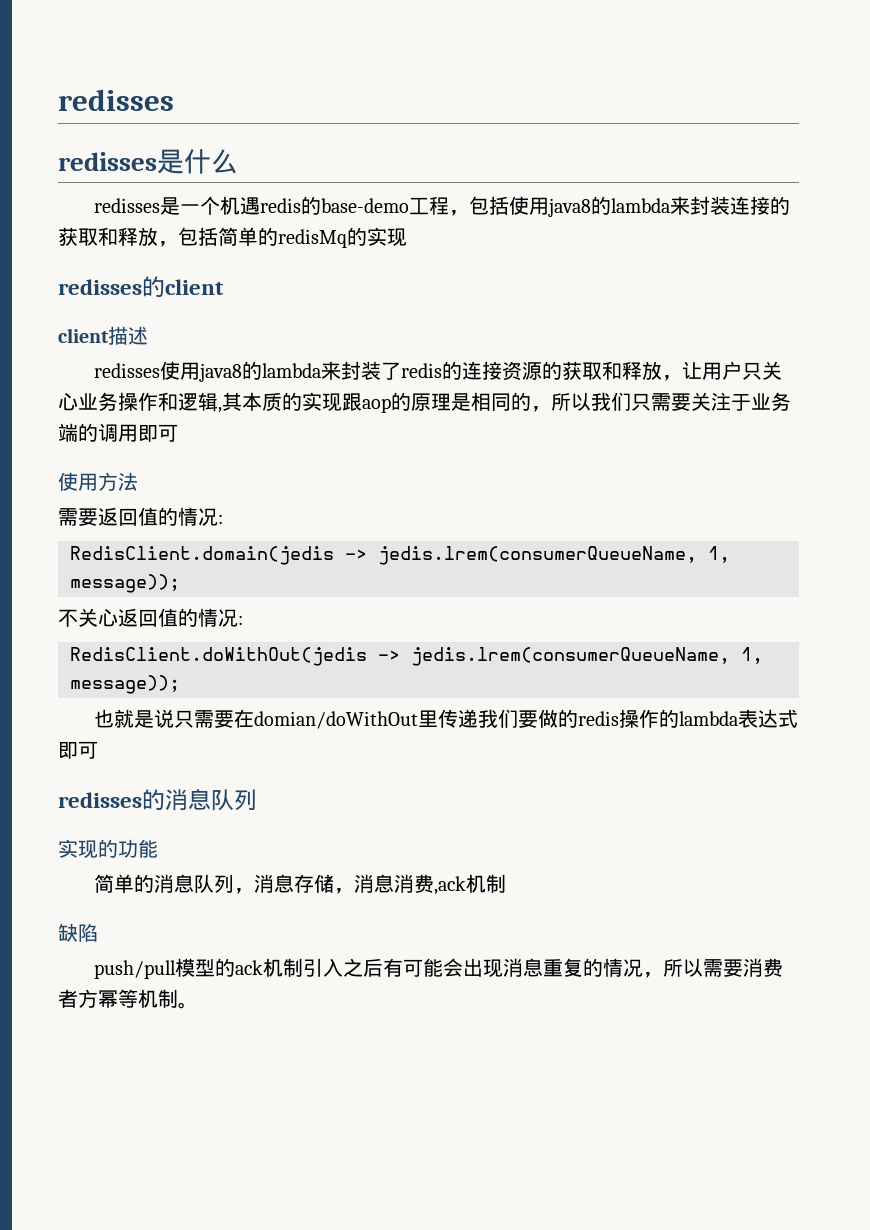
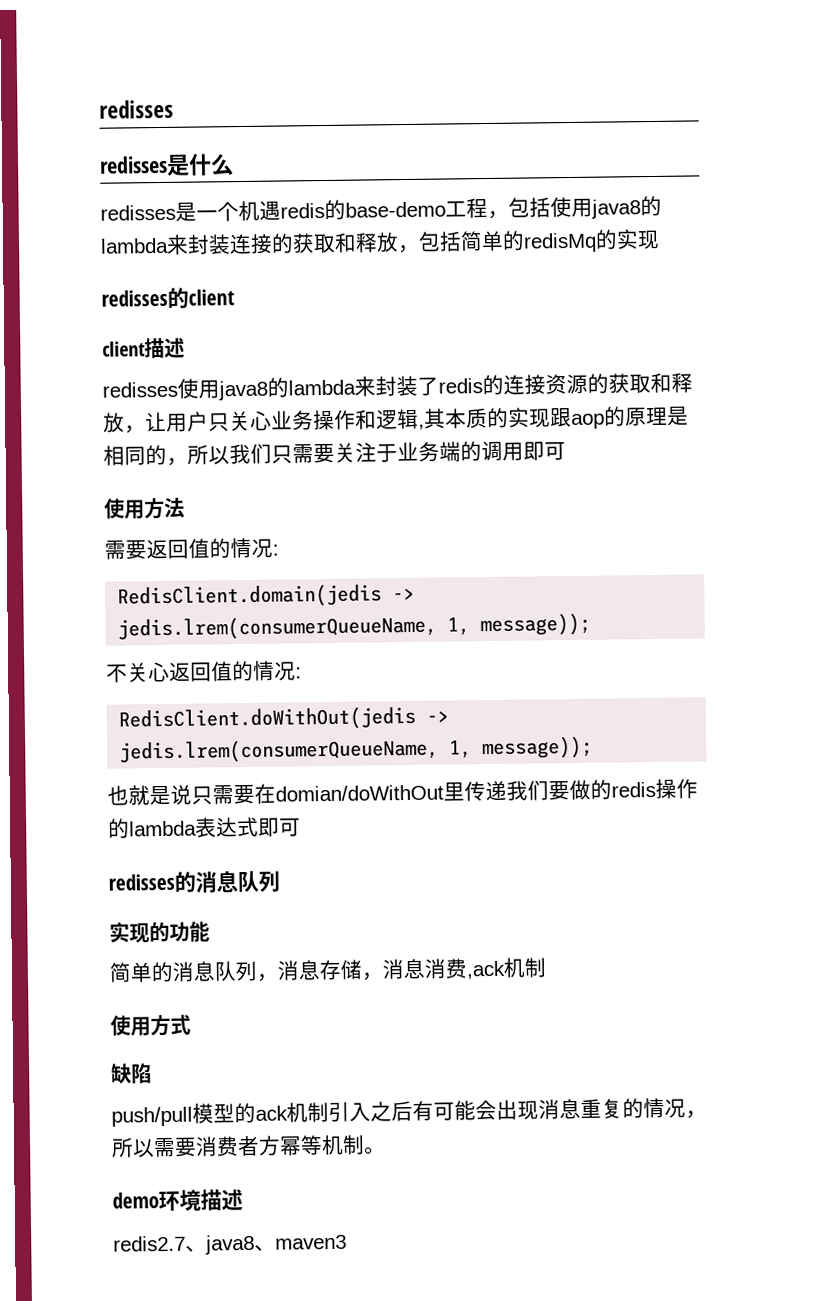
+ 使用方式
+ demo环境描述
+ redis2.7、java8、maven3

